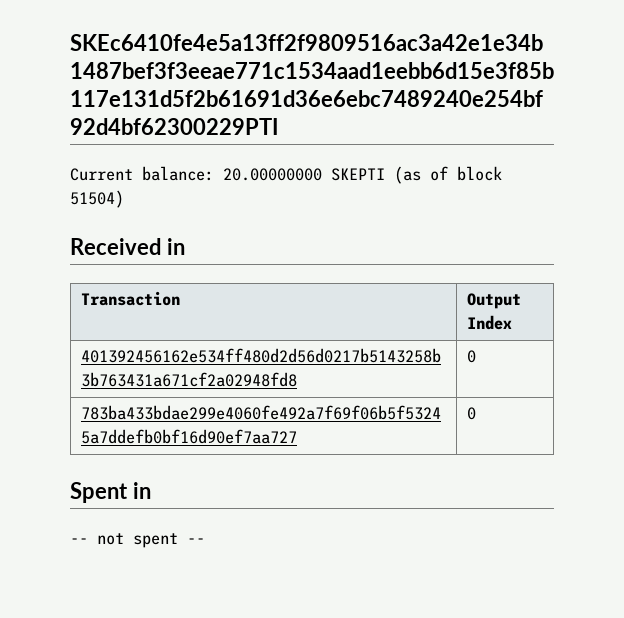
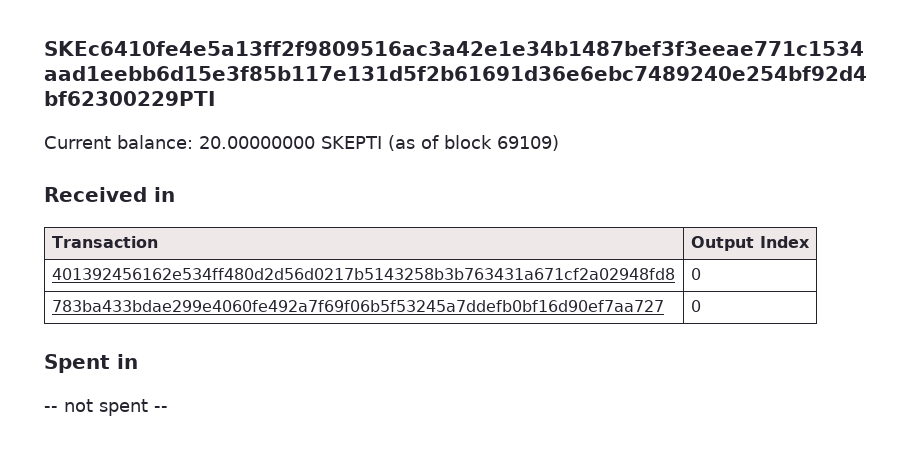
- Current balance: 20.00000000 SKEPTI (as of block 51504)
+ Current balance: 20.00000000 SKEPTI (as of block 69109)

